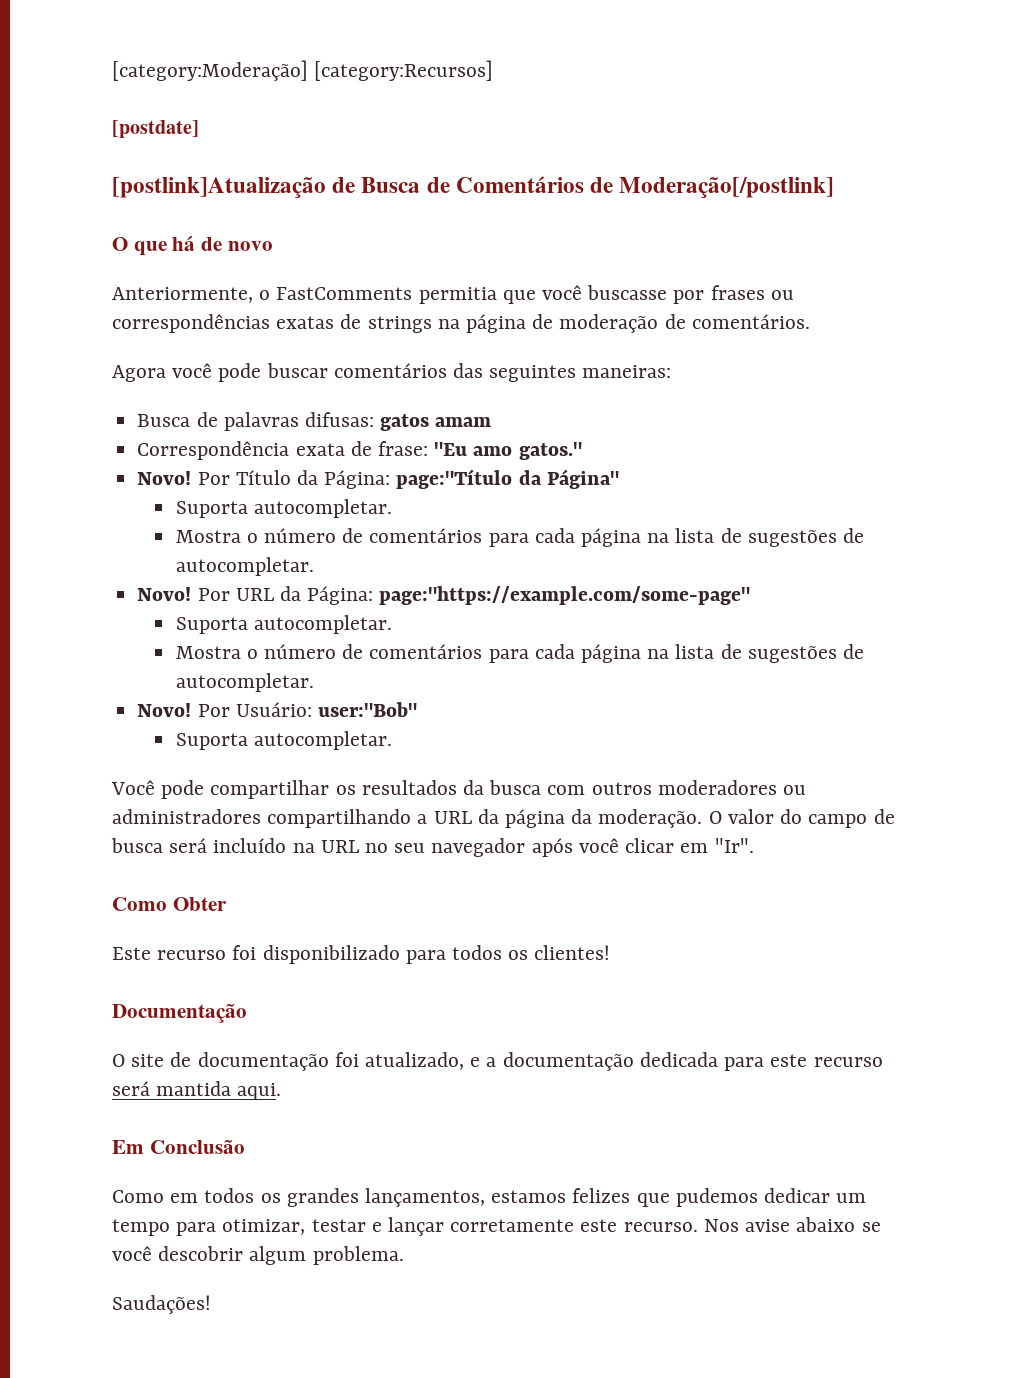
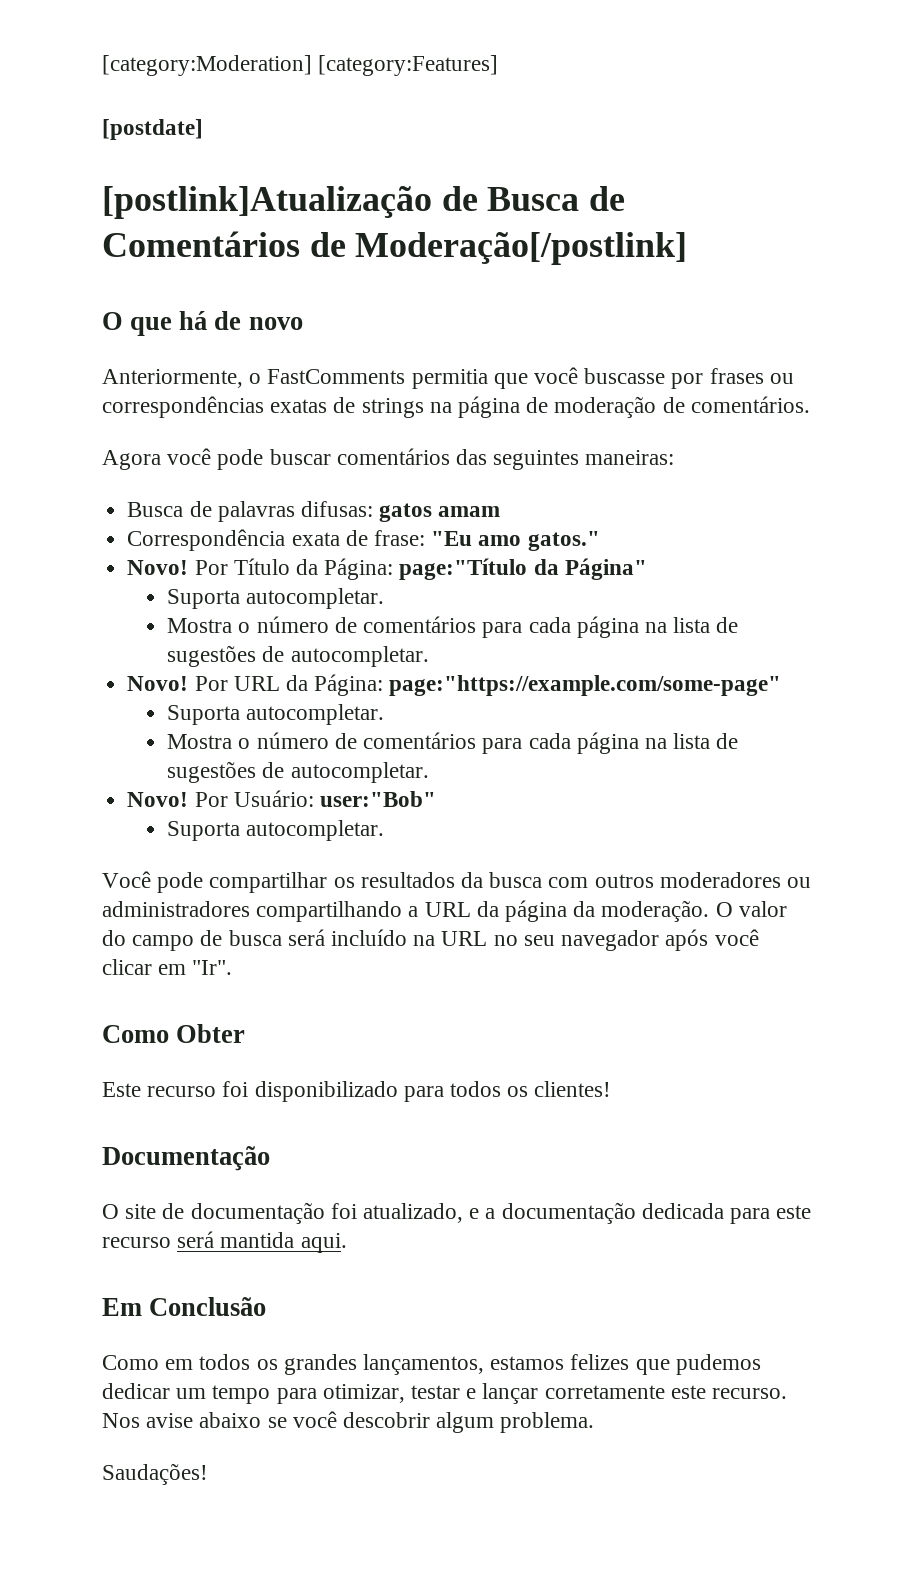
- [category:Moderação] [category:Recursos]
+ [category:Moderation] [category:Features]

